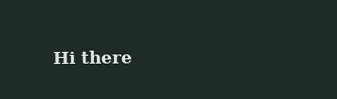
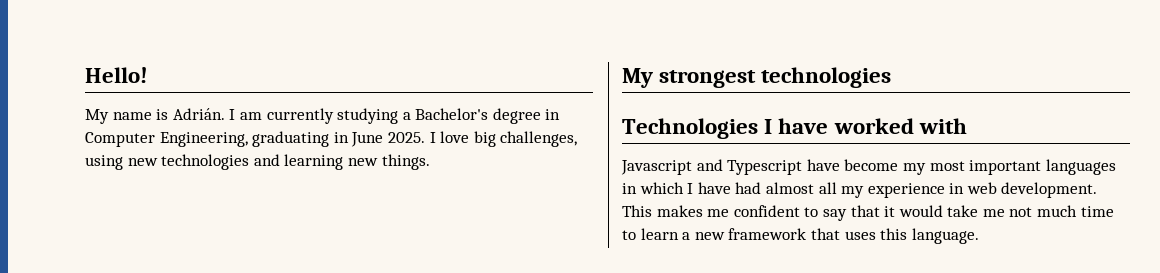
- Hi there
+ Hello!
+ My name is Adrián. I am currently studying a Bachelor's degree in Computer Engineering, graduating in June 2025. I love big challenges, using new technologies and learning new things.
+ My strongest technologies
+ Technologies I have worked with
+ Javascript and Typescript have become my most important languages in which I have had almost all my experience in web development. This makes me confident to say that it would take me not much time to learn a new framework that uses this language.

